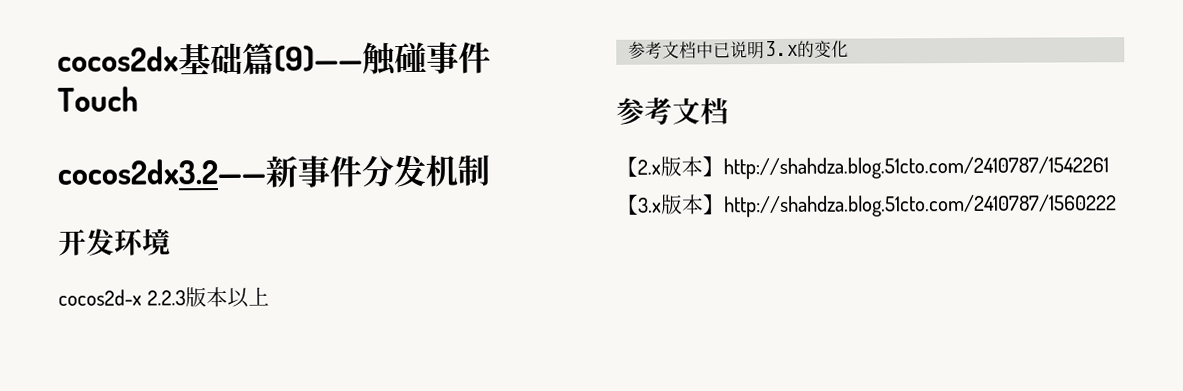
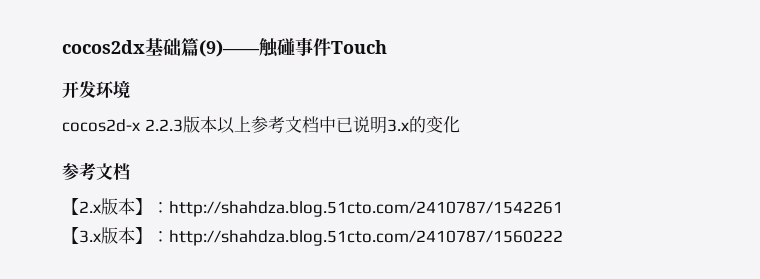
- cocos2dx3.2——新事件分发机制
- cocos2d-x 2.2.3版本以上
- 参考文档中已说明3.x的变化
+ cocos2d-x 2.2.3版本以上参考文档中已说明3.x的变化
- 【2.x版本】http://shahdza.blog.51cto.com/2410787/1542261
+ 【2.x版本】：http://shahdza.blog.51cto.com/2410787/1542261
- 【3.x版本】http://shahdza.blog.51cto.com/2410787/1560222
+ 【3.x版本】：http://shahdza.blog.51cto.com/2410787/1560222

